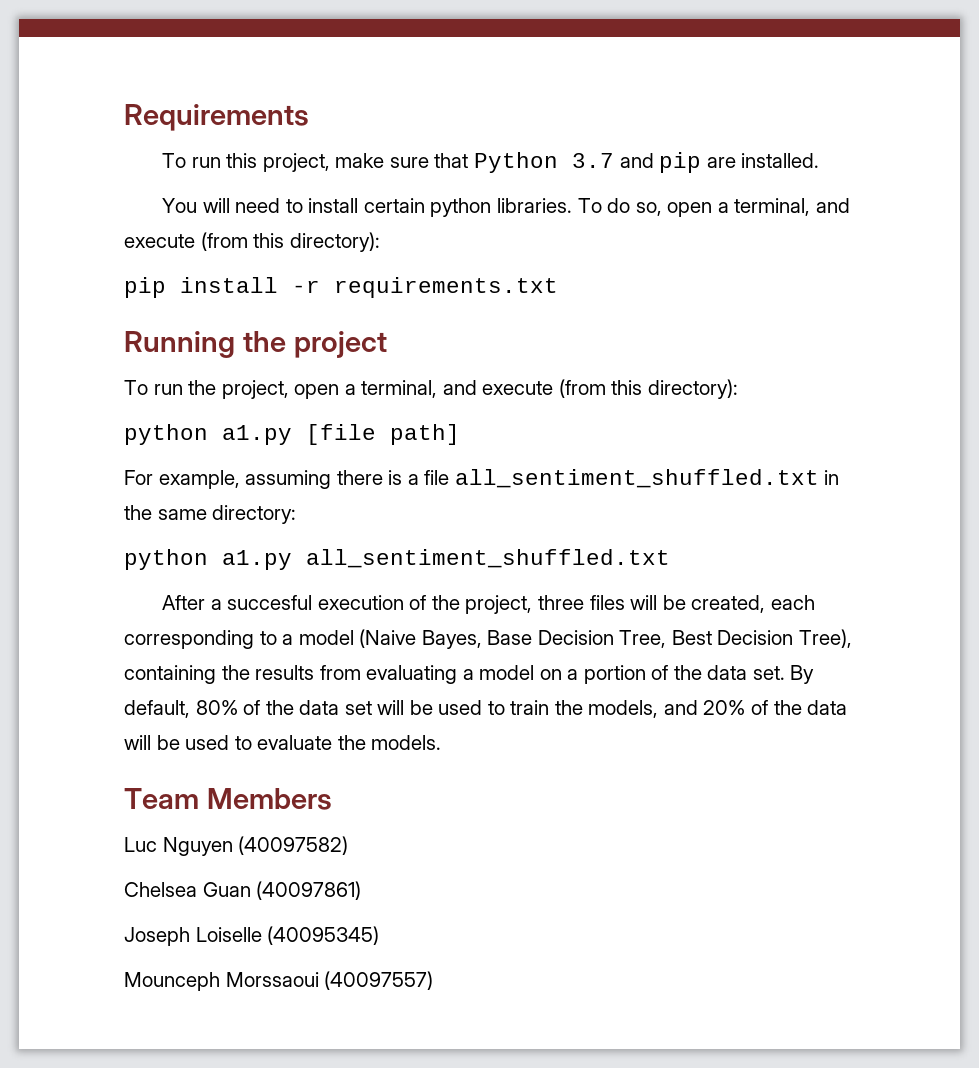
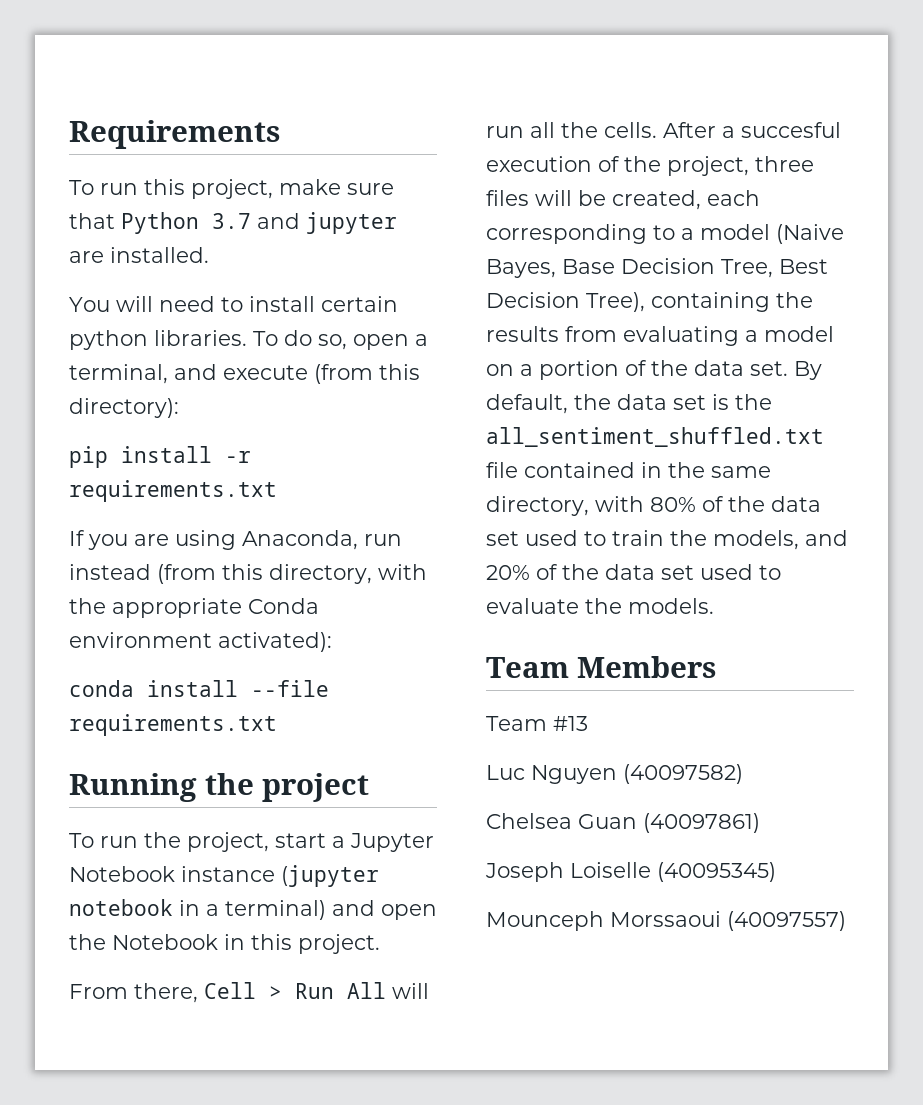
- To run this project, make sure that Python 3.7 and pip are installed.
+ To run this project, make sure that Python 3.7 and jupyter are installed.
+ If you are using Anaconda, run instead (from this directory, with the appropriate Conda environment activated):
+ conda install --file requirements.txt
- To run the project, open a terminal, and execute (from this directory):
- python a1.py [file path]
- For example, assuming there is a file all_sentiment_shuffled.txt in the same directory:
- python a1.py all_sentiment_shuffled.txt
- After a succesful execution of the project, three files will be created, each corresponding to a model (Naive Bayes, Base Decision Tree, Best Decision Tree), containing the results from evaluating a model on a portion of the data set.
+ To run the project, start a Jupyter Notebook instance (jupyter notebook in a terminal) and open the Notebook in this project.
+ From there, Cell > Run All will run all the cells. After a succesful execution of the project, three files will be created, each corresponding to a model (Naive Bayes, Base Decision Tree, Best Decision Tree), containing the results from evaluating a model on a portion of the data set.
- By default, 80% of the data set will be used to train the models, and 20% of the data will be used to evaluate the models.
+ By default, the data set is the all_sentiment_shuffled.txt file contained in the same directory, with 80% of the data set used to train the models, and 20% of the data set used to evaluate the models.
+ Team #13

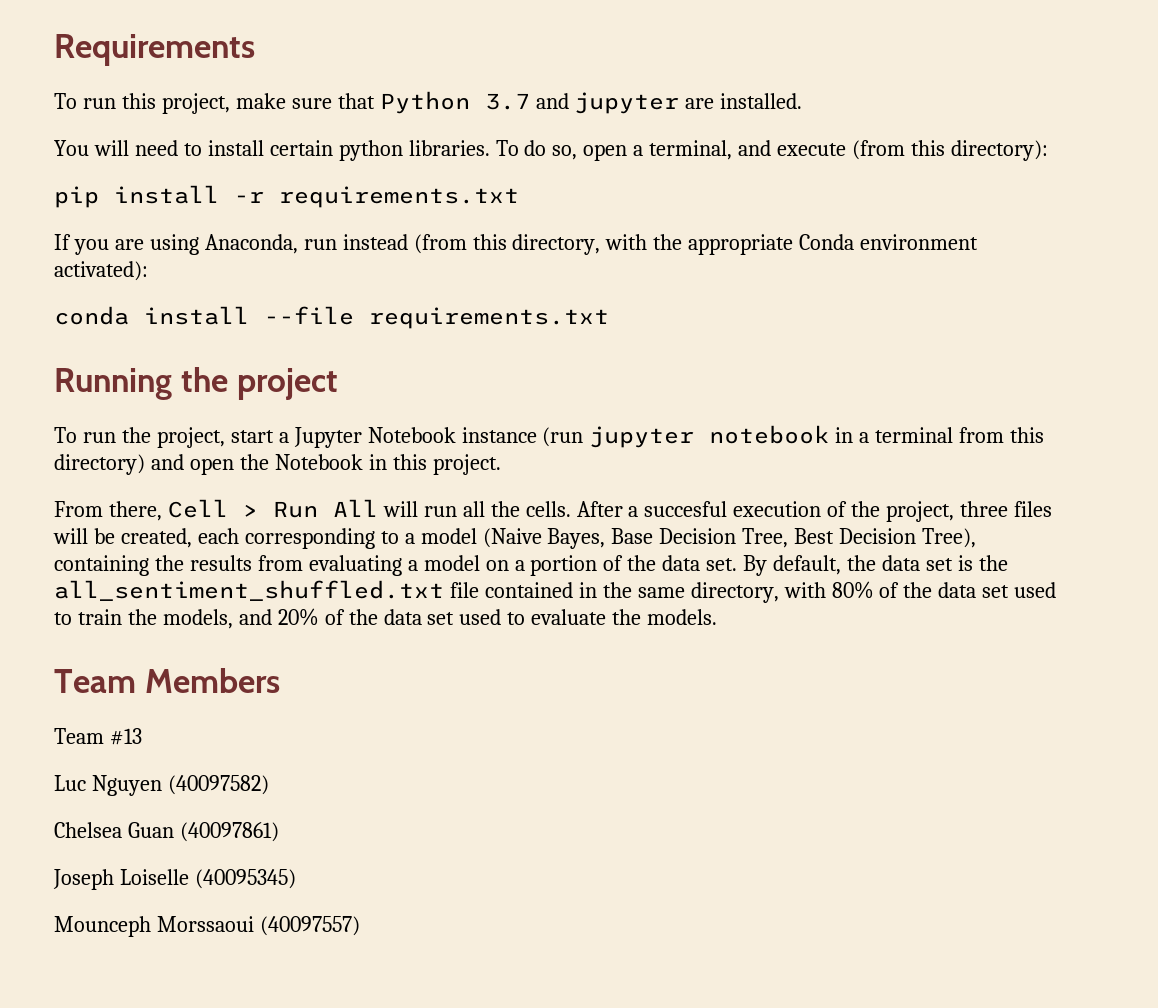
- To run the project, start a Jupyter Notebook instance (jupyter notebook in a terminal) and open the Notebook in this project.
+ To run the project, start a Jupyter Notebook instance (run jupyter notebook in a terminal from this directory) and open the Notebook in this project.

